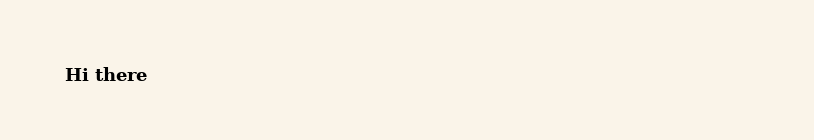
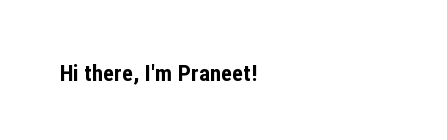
- Hi there
+ Hi there, I'm Praneet!

